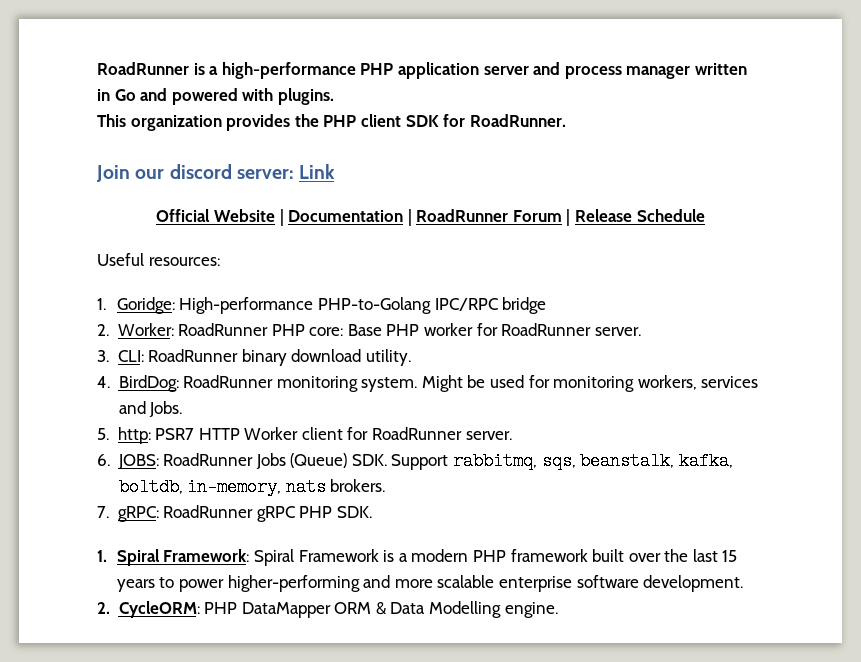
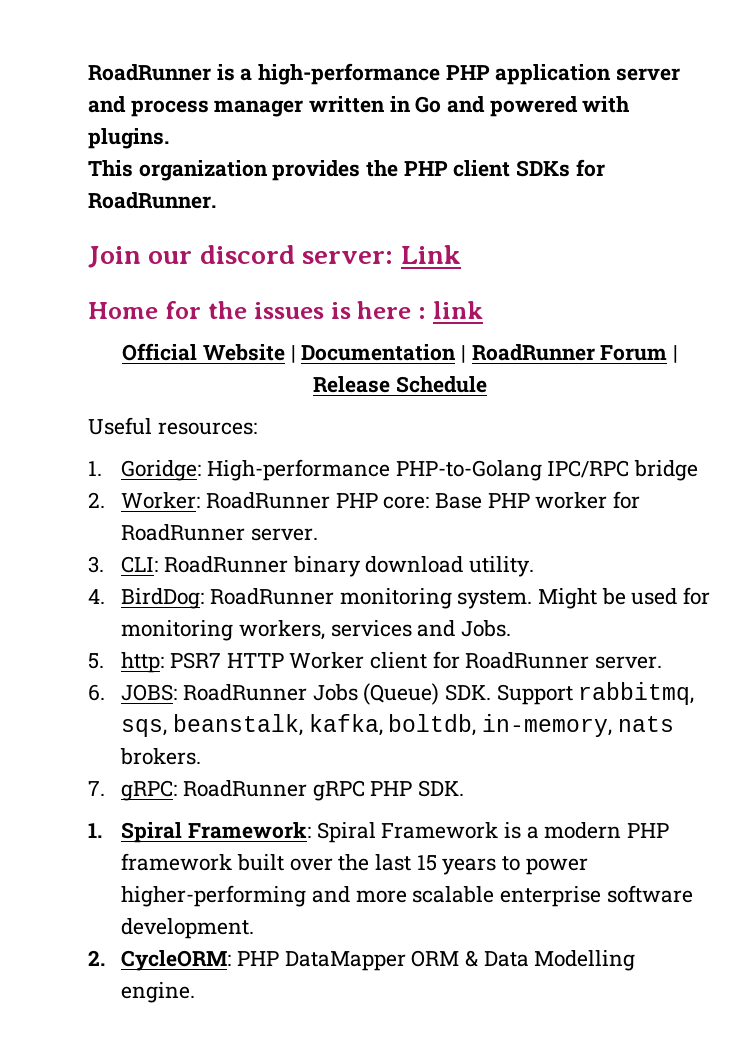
- This organization provides the PHP client SDK for RoadRunner.
+ This organization provides the PHP client SDKs for RoadRunner.
+ Home for the issues is here : link

